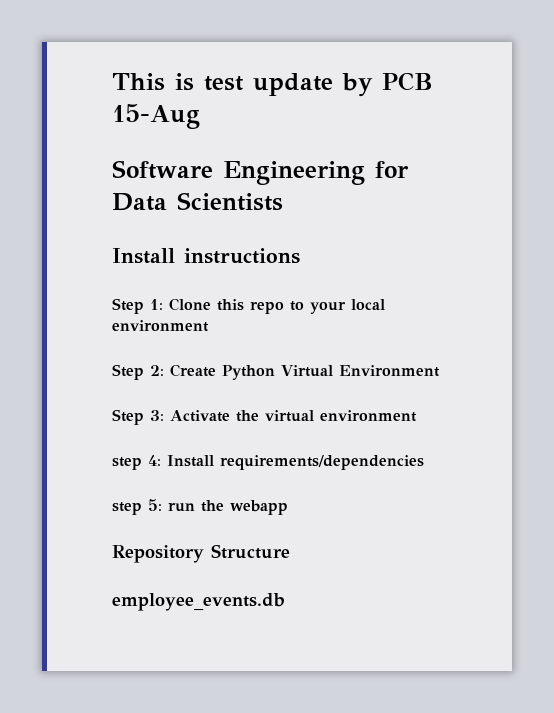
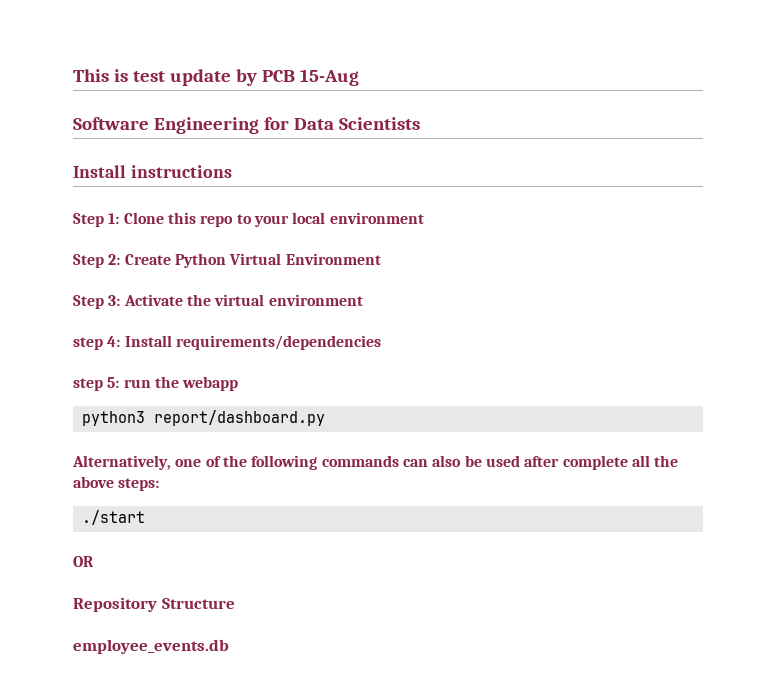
+ python3 report/dashboard.py
+ Alternatively, one of the following commands can also be used after complete all the above steps:
+ ./start
+ OR

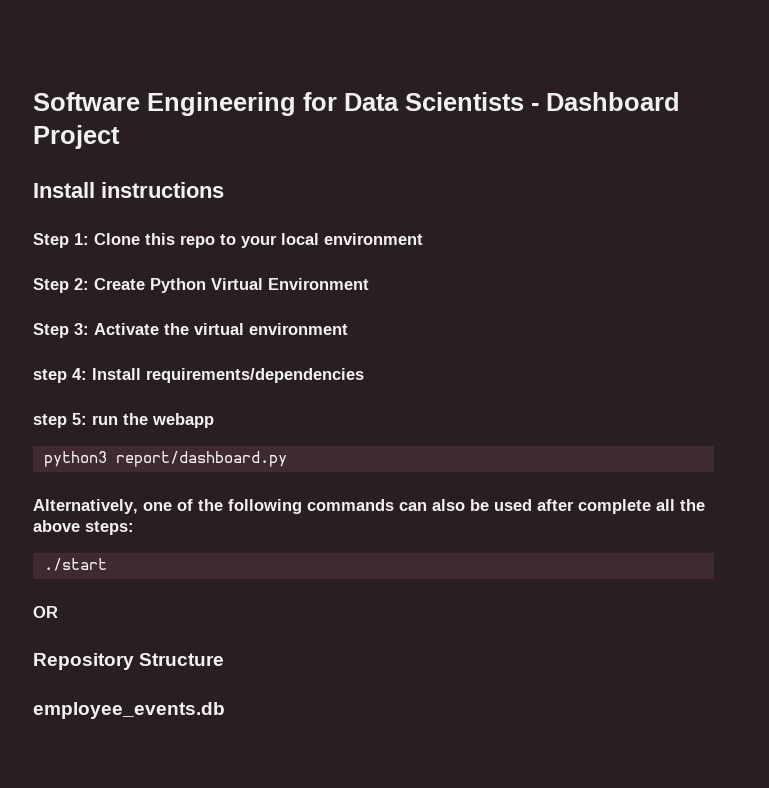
- This is test update by PCB 15-Aug
- Software Engineering for Data Scientists
+ Software Engineering for Data Scientists - Dashboard Project

